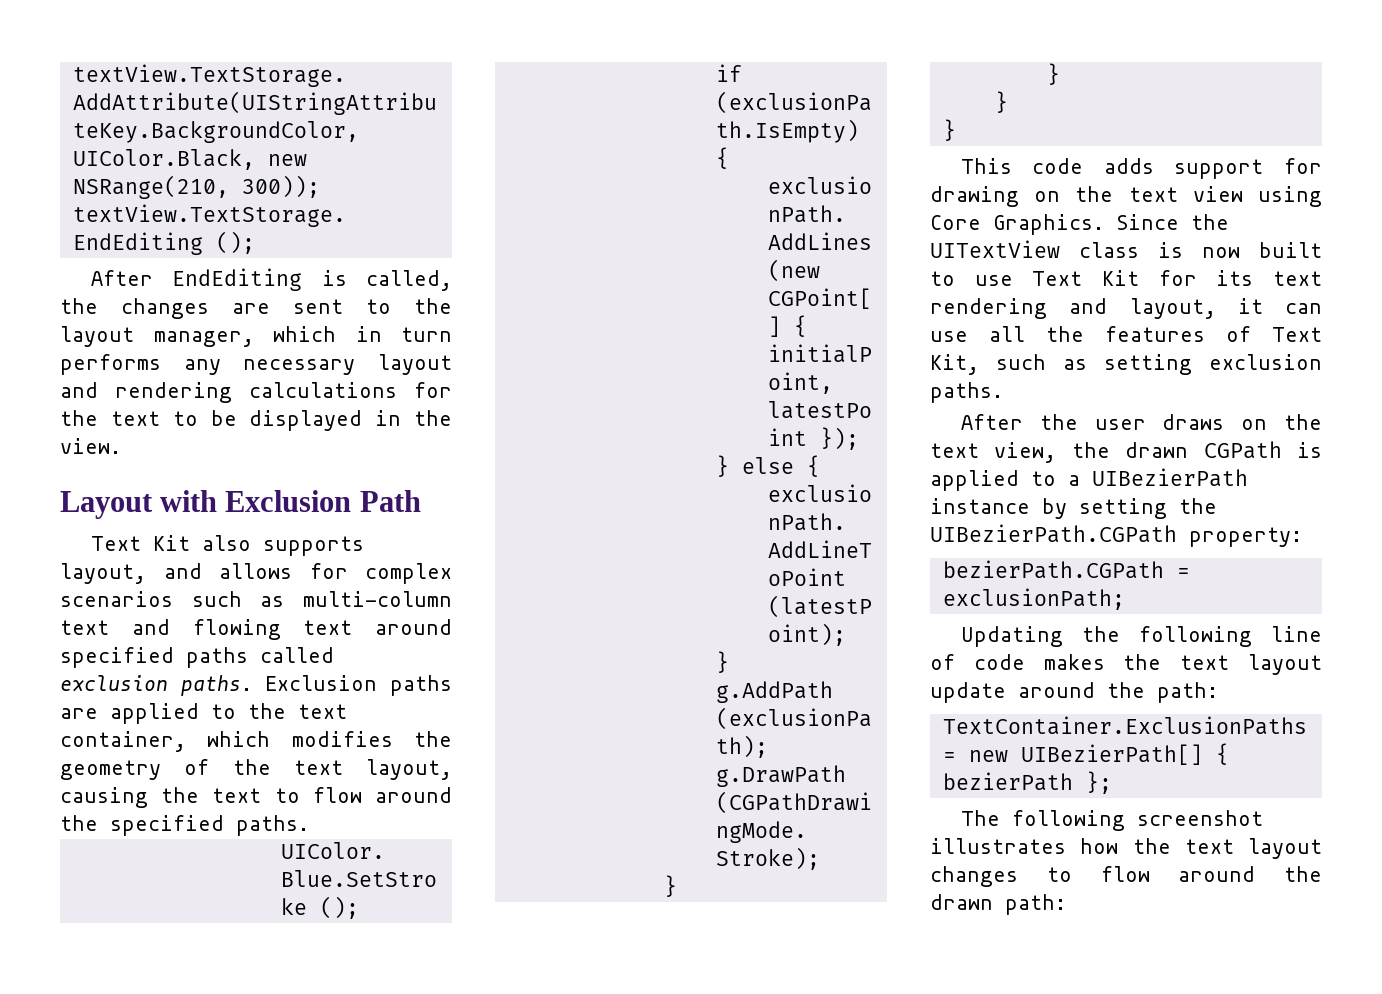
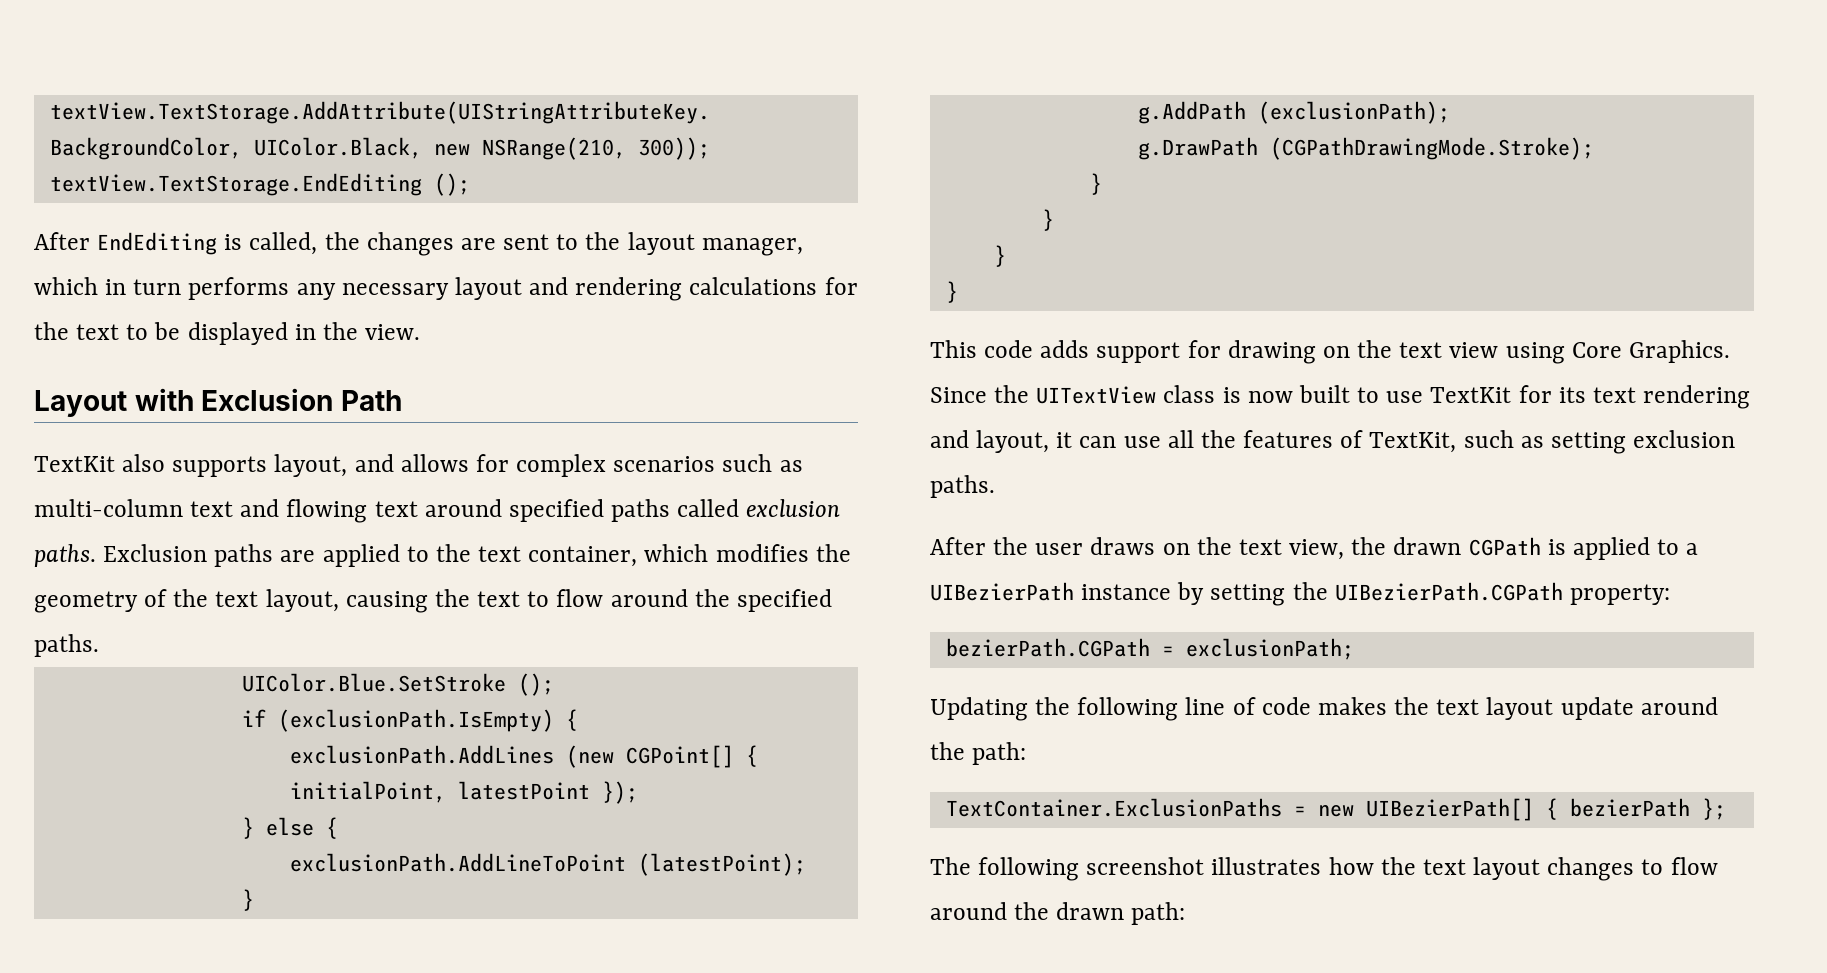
- Text Kit also supports layout, and allows for complex scenarios such as multi-column text and flowing text around specified paths called exclusion paths.
+ TextKit also supports layout, and allows for complex scenarios such as multi-column text and flowing text around specified paths called exclusion paths.
- Since the UITextView class is now built to use Text Kit for its text rendering and layout, it can use all the features of Text Kit, such as setting exclusion paths.
+ Since the UITextView class is now built to use TextKit for its text rendering and layout, it can use all the features of TextKit, such as setting exclusion paths.

